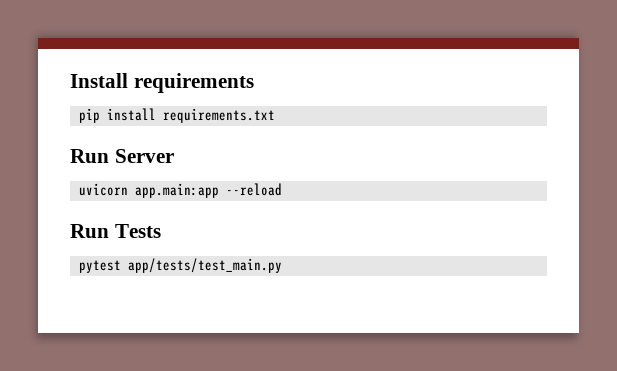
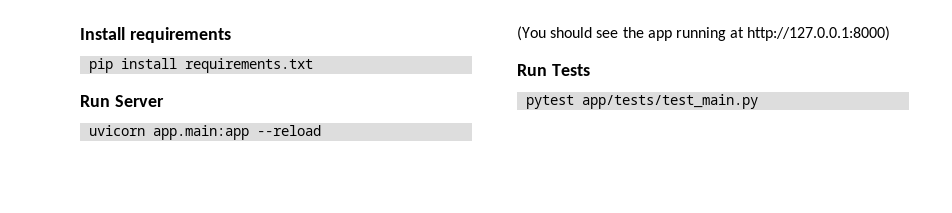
+ (You should see the app running at http://127.0.0.1:8000)

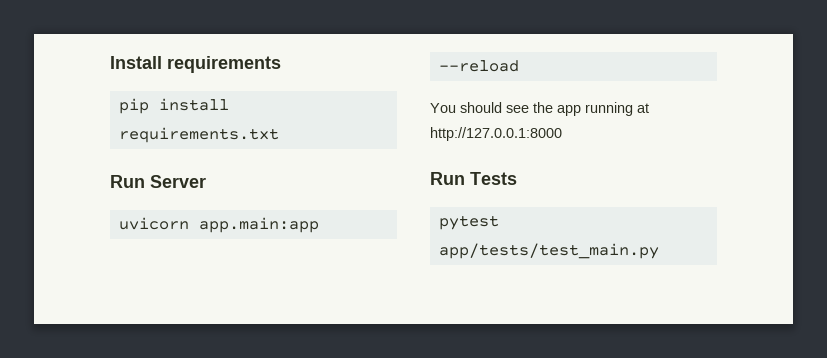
- (You should see the app running at http://127.0.0.1:8000)
+ You should see the app running at http://127.0.0.1:8000

